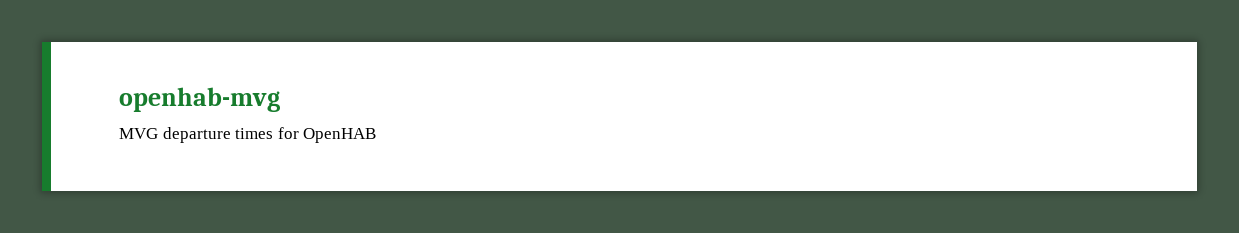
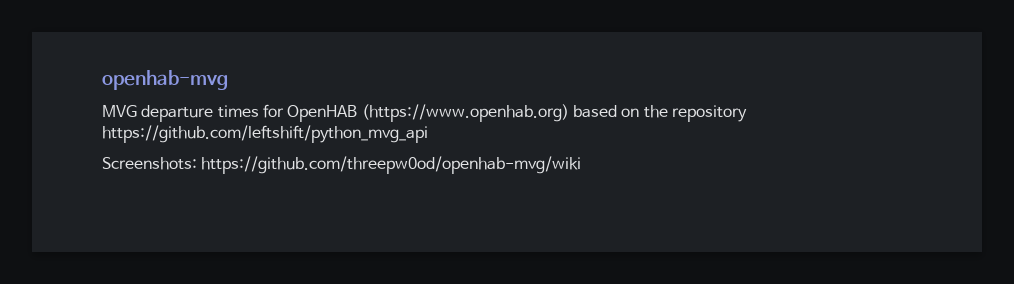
- MVG departure times for OpenHAB
+ MVG departure times for OpenHAB (https://www.openhab.org) based on the repository https://github.com/leftshift/python_mvg_api
+ Screenshots: https://github.com/threepw0od/openhab-mvg/wiki

